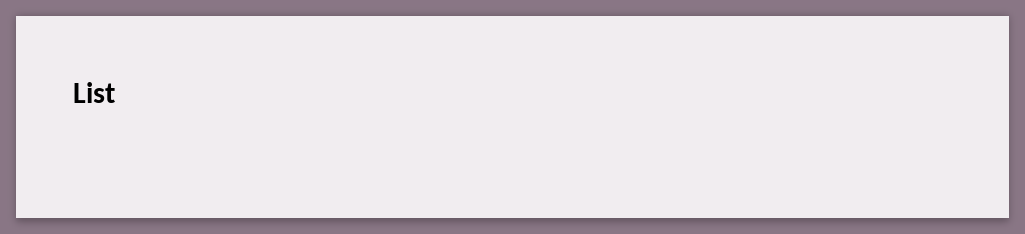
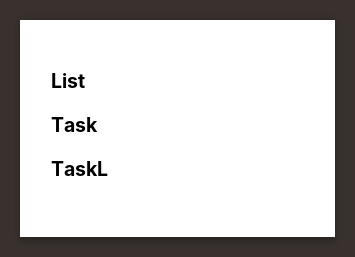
+ Task
+ TaskL

